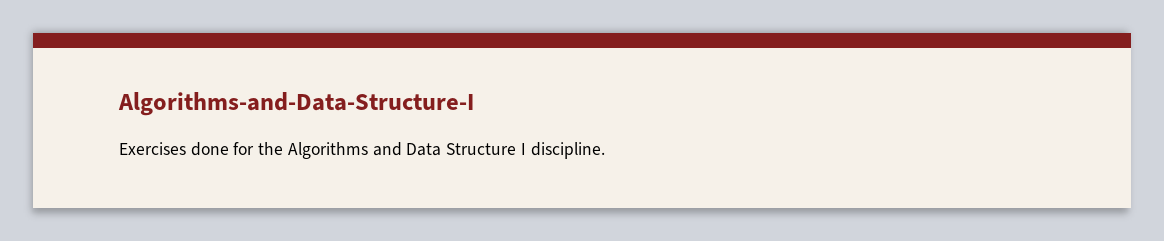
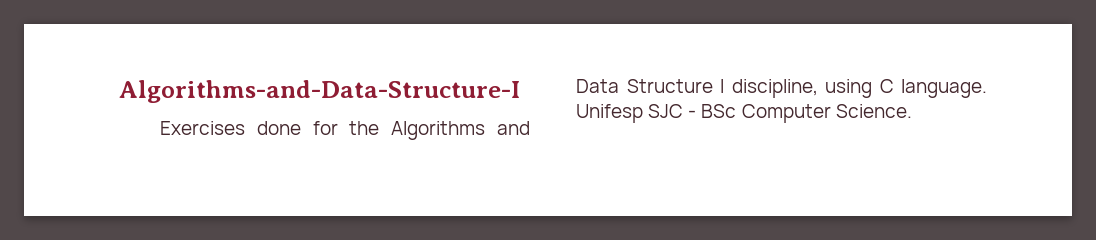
- Exercises done for the Algorithms and Data Structure I discipline.
+ Exercises done for the Algorithms and Data Structure I discipline, using C language. Unifesp SJC - BSc Computer Science.

